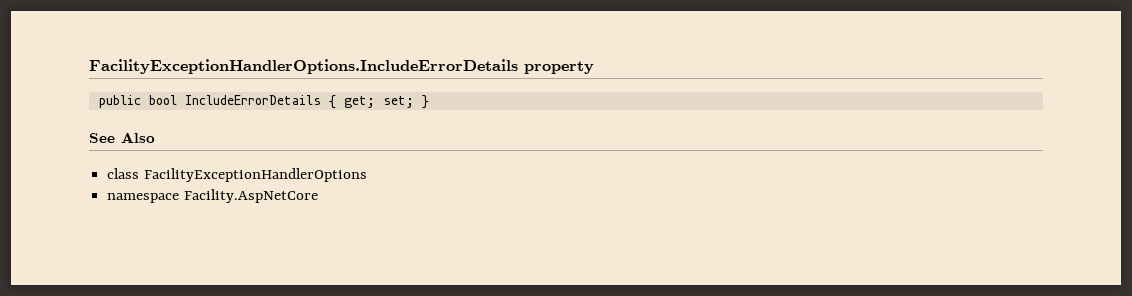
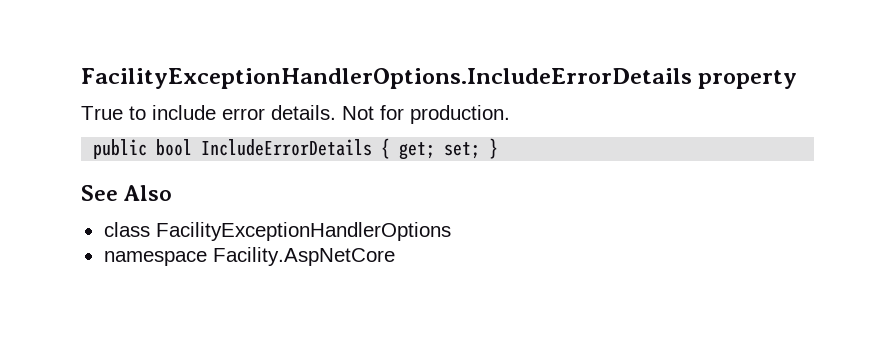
+ True to include error details. Not for production.

